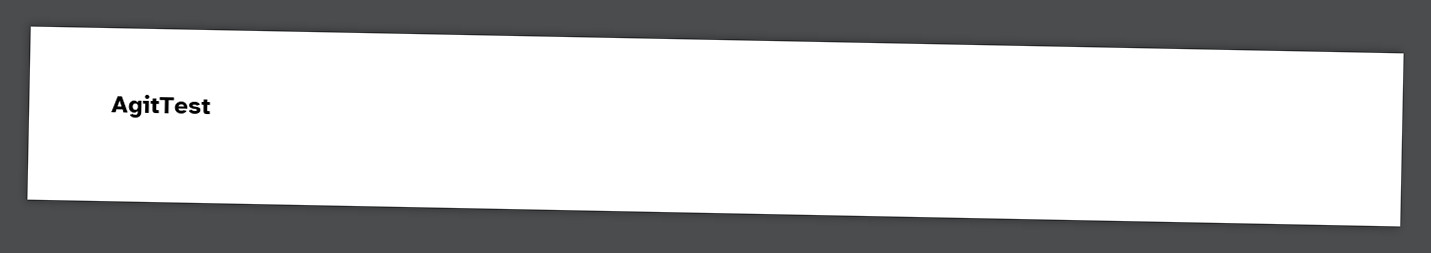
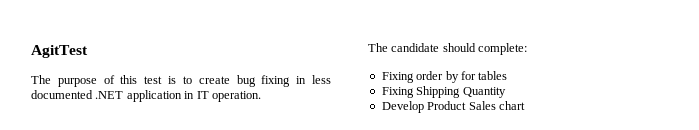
+ The purpose of this test is to create bug fixing in less documented .NET application in IT operation.
+ The candidate should complete:
+ Fixing order by for tables
+ Fixing Shipping Quantity
+ Develop Product Sales chart

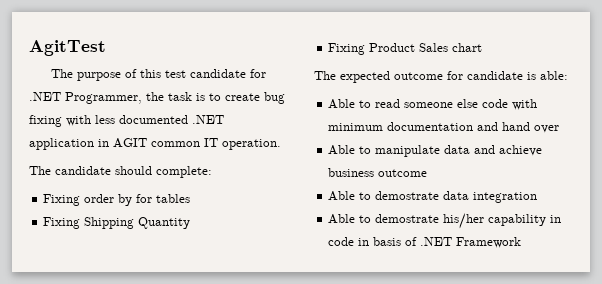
- The purpose of this test is to create bug fixing in less documented .NET application in IT operation.
+ The purpose of this test candidate for .NET Programmer, the task is to create bug fixing with less documented .NET application in AGIT common IT operation.
- Develop Product Sales chart
+ Fixing Product Sales chart
+ The expected outcome for candidate is able:
+ Able to read someone else code with minimum documentation and hand over
+ Able to manipulate data and achieve business outcome
+ Able to demostrate data integration
+ Able to demostrate his/her capability in code in basis of .NET Framework

